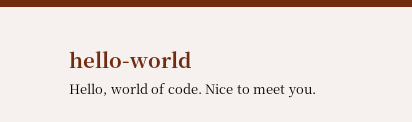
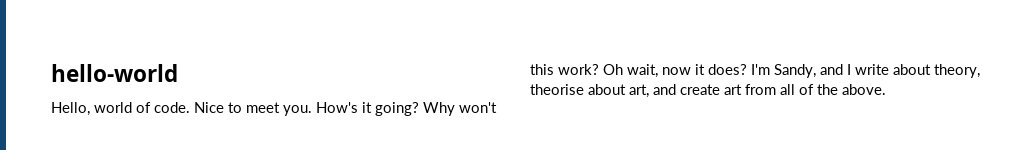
+ How's it going? Why won't this work? Oh wait, now it does? I'm Sandy, and I write about theory, theorise about art, and create art from all of the above.

